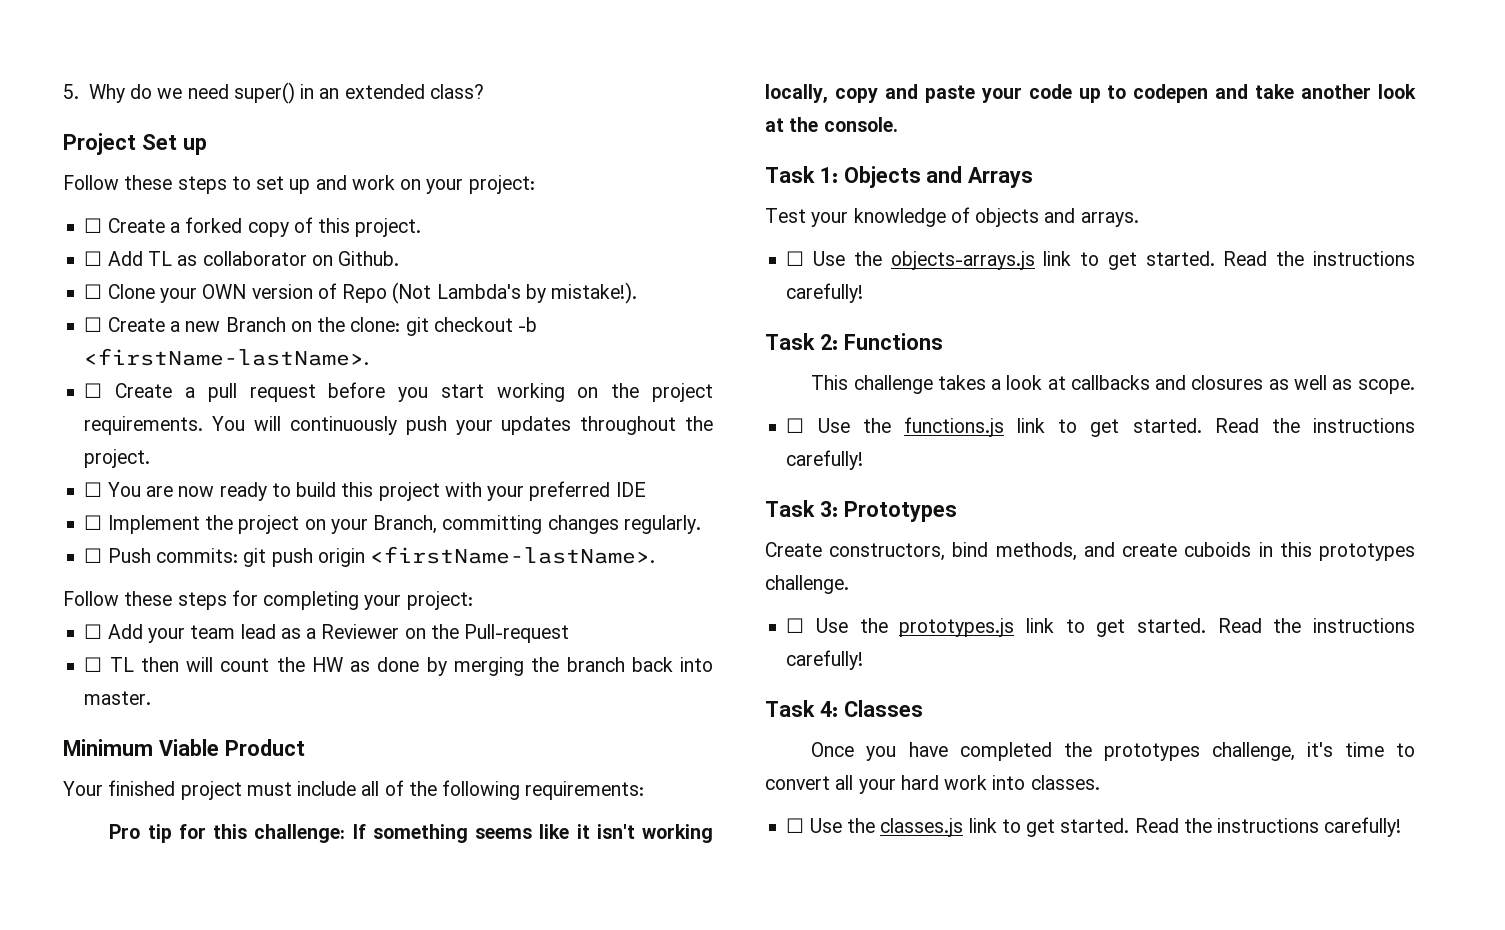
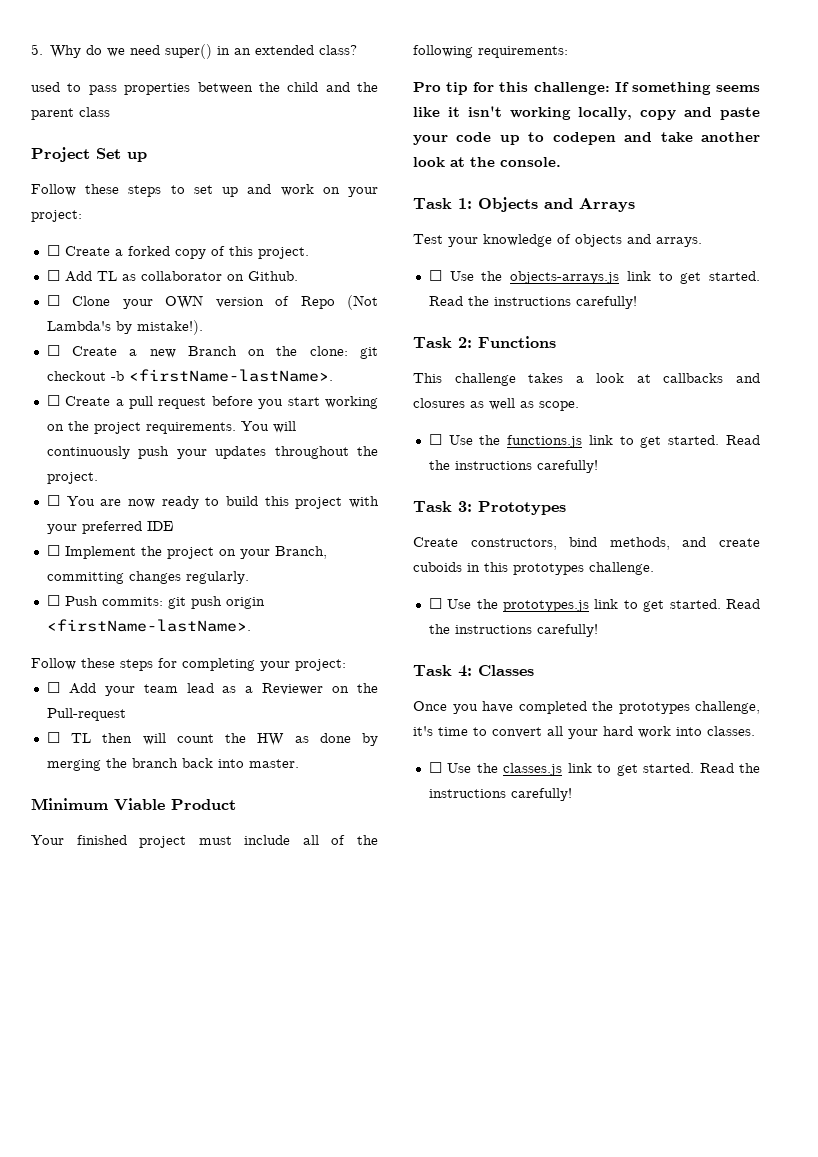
+ used to pass properties between the child and the parent class

